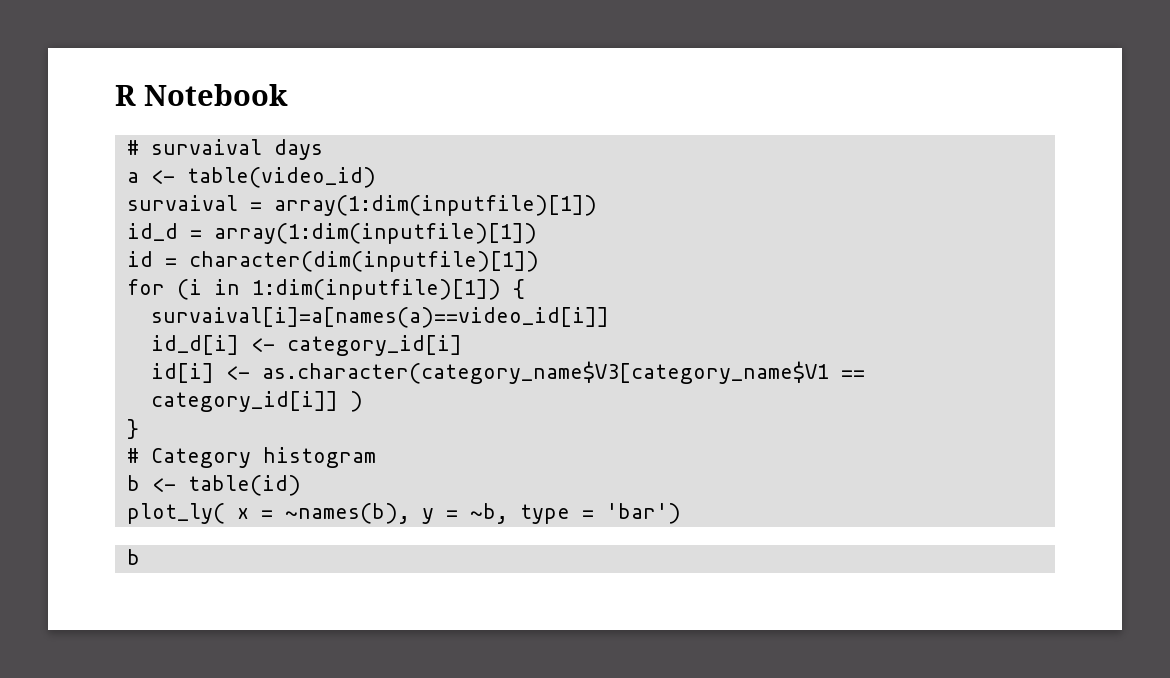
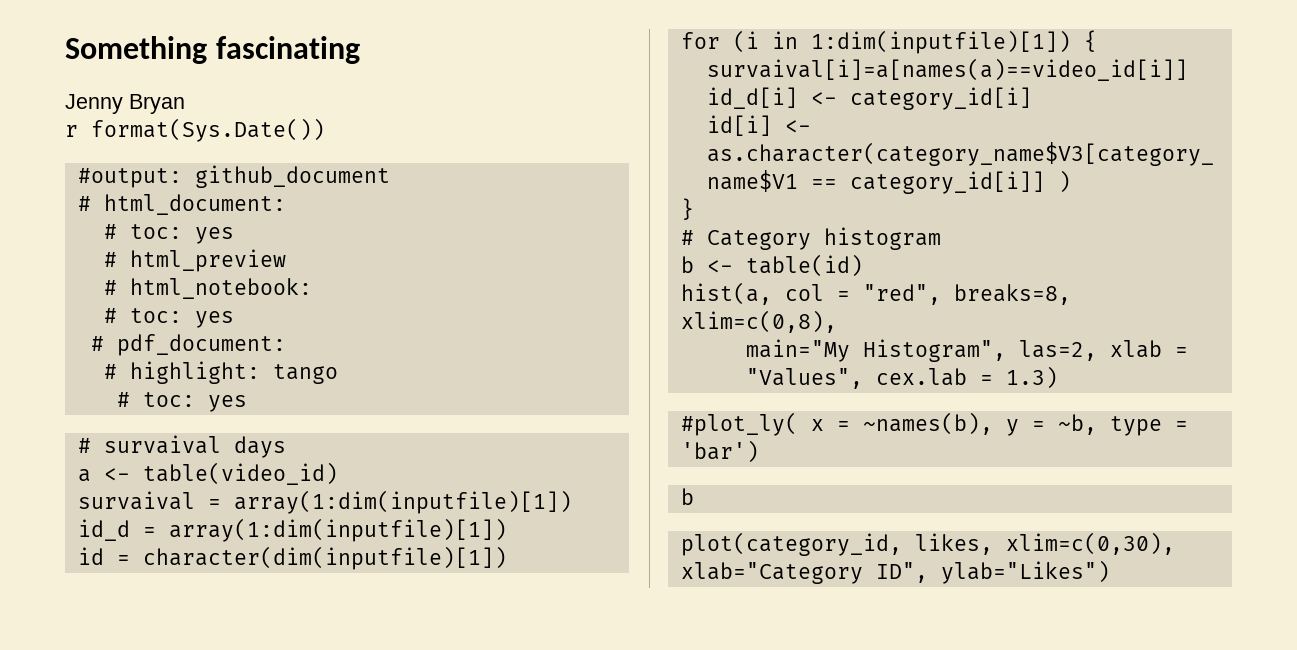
- R Notebook
+ Something fascinating
+ Jenny Bryan
+ r format(Sys.Date())
+ #output: github_document
+ # html_document:
+ # toc: yes
+ # html_preview
+ # html_notebook:
+ # toc: yes
+ # pdf_document:
+ # highlight: tango
+ # toc: yes
- plot_ly( x = ~names(b), y = ~b, type = 'bar')
+ hist(a, col = "red", breaks=8, xlim=c(0,8),
+ main="My Histogram", las=2, xlab = "Values", cex.lab = 1.3)
+ #plot_ly( x = ~names(b), y = ~b, type = 'bar')
+ plot(category_id, likes, xlim=c(0,30), xlab="Category ID", ylab="Likes")

